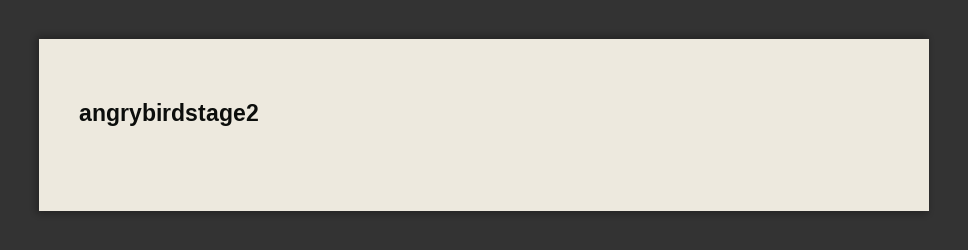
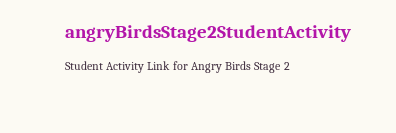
- angrybirdstage2
+ angryBirdsStage2StudentActivity
+ Student Activity Link for Angry Birds Stage 2

